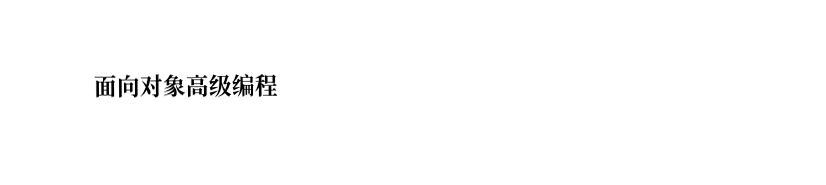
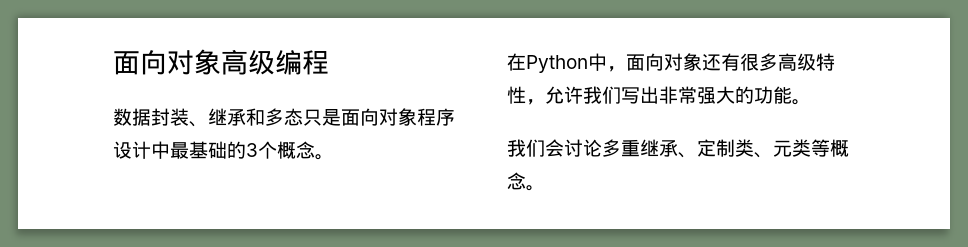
+ 数据封装、继承和多态只是面向对象程序设计中最基础的3个概念。
+ 在Python中，面向对象还有很多高级特性，允许我们写出非常强大的功能。
+ 我们会讨论多重继承、定制类、元类等概念。

